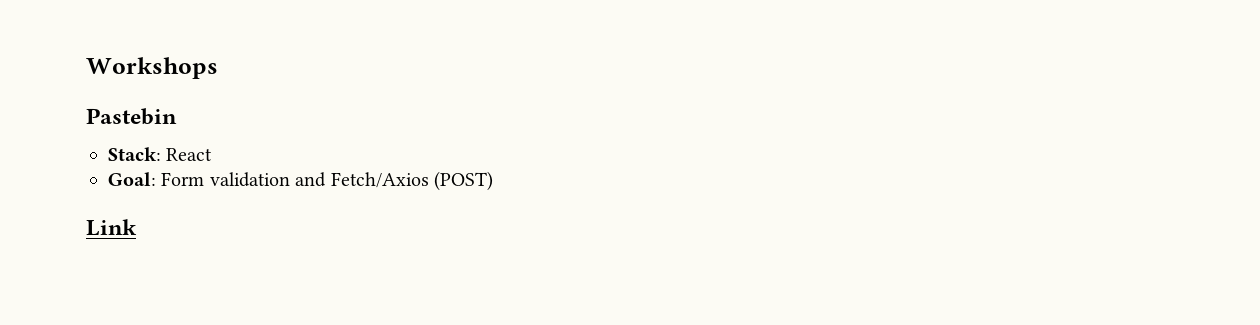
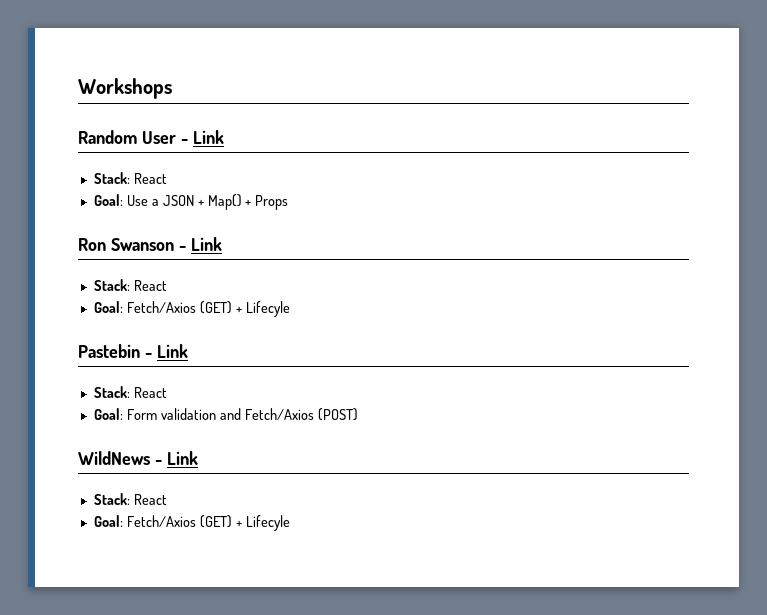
+ Random User - Link
+ Stack: React
+ Goal: Use a JSON + Map() + Props
+ Ron Swanson - Link
+ Stack: React
+ Goal: Fetch/Axios (GET) + Lifecyle
- Pastebin
+ Pastebin - Link
- Link
+ WildNews - Link
+ Stack: React
+ Goal: Fetch/Axios (GET) + Lifecyle

